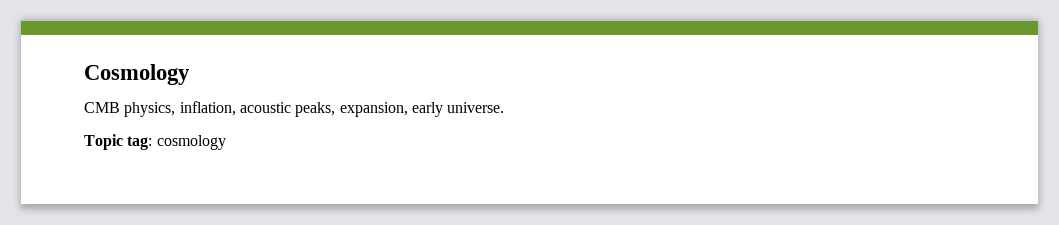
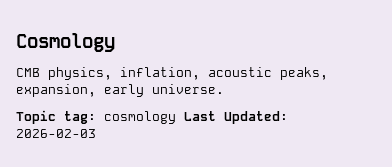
- Topic tag: cosmology
+ Topic tag: cosmology Last Updated: 2026-02-03

